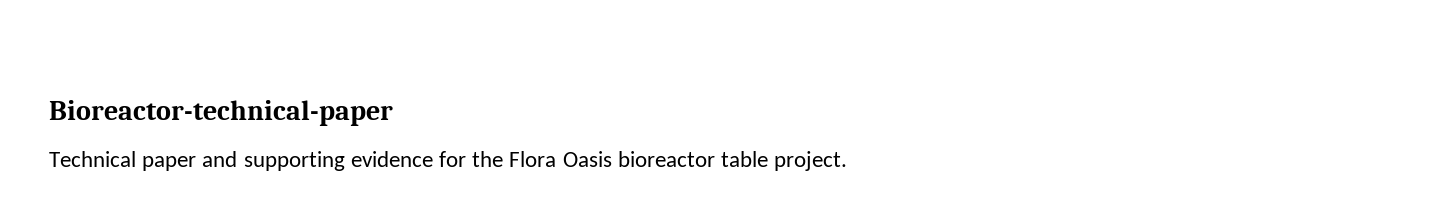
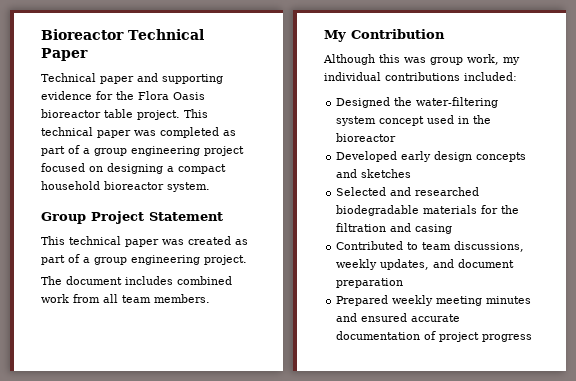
- Bioreactor-technical-paper
+ Bioreactor Technical Paper
+ This technical paper was completed as part of a group engineering project focused on designing a compact household bioreactor system.
+ Group Project Statement
+ This technical paper was created as part of a group engineering project.
+ The document includes combined work from all team members.
+ My Contribution
+ Although this was group work, my individual contributions included:
+ Designed the water-filtering system concept used in the bioreactor
+ Developed early design concepts and sketches
+ Selected and researched biodegradable materials for the filtration and casing
+ Contributed to team discussions, weekly updates, and document preparation
+ Prepared weekly meeting minutes and ensured accurate documentation of project progress

